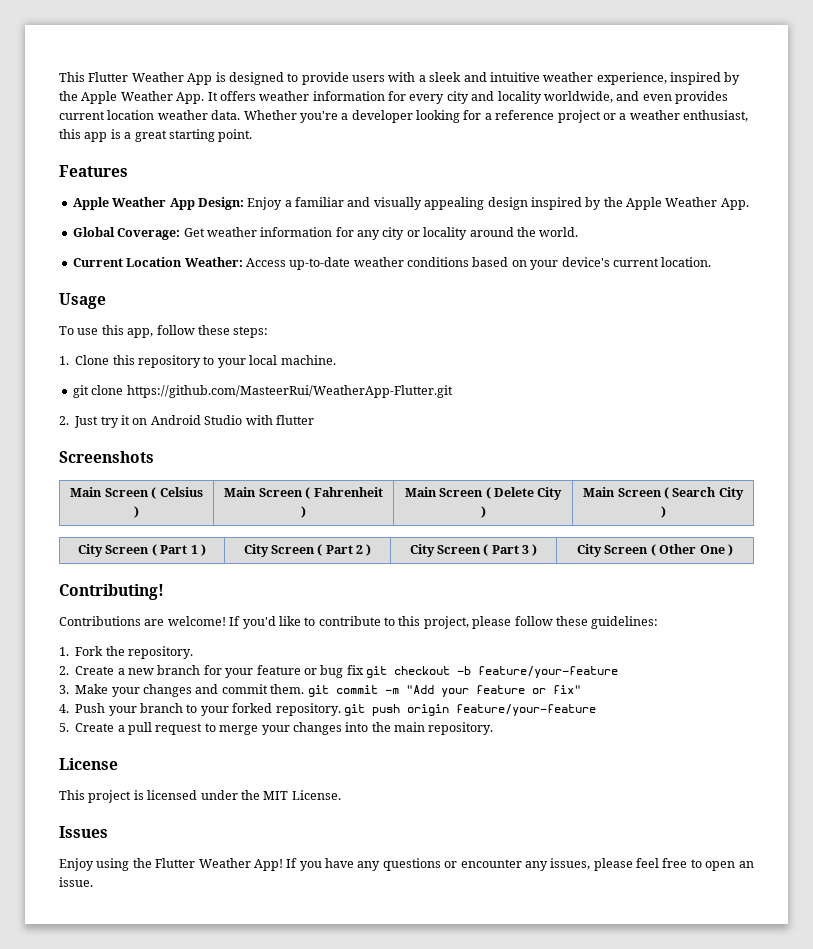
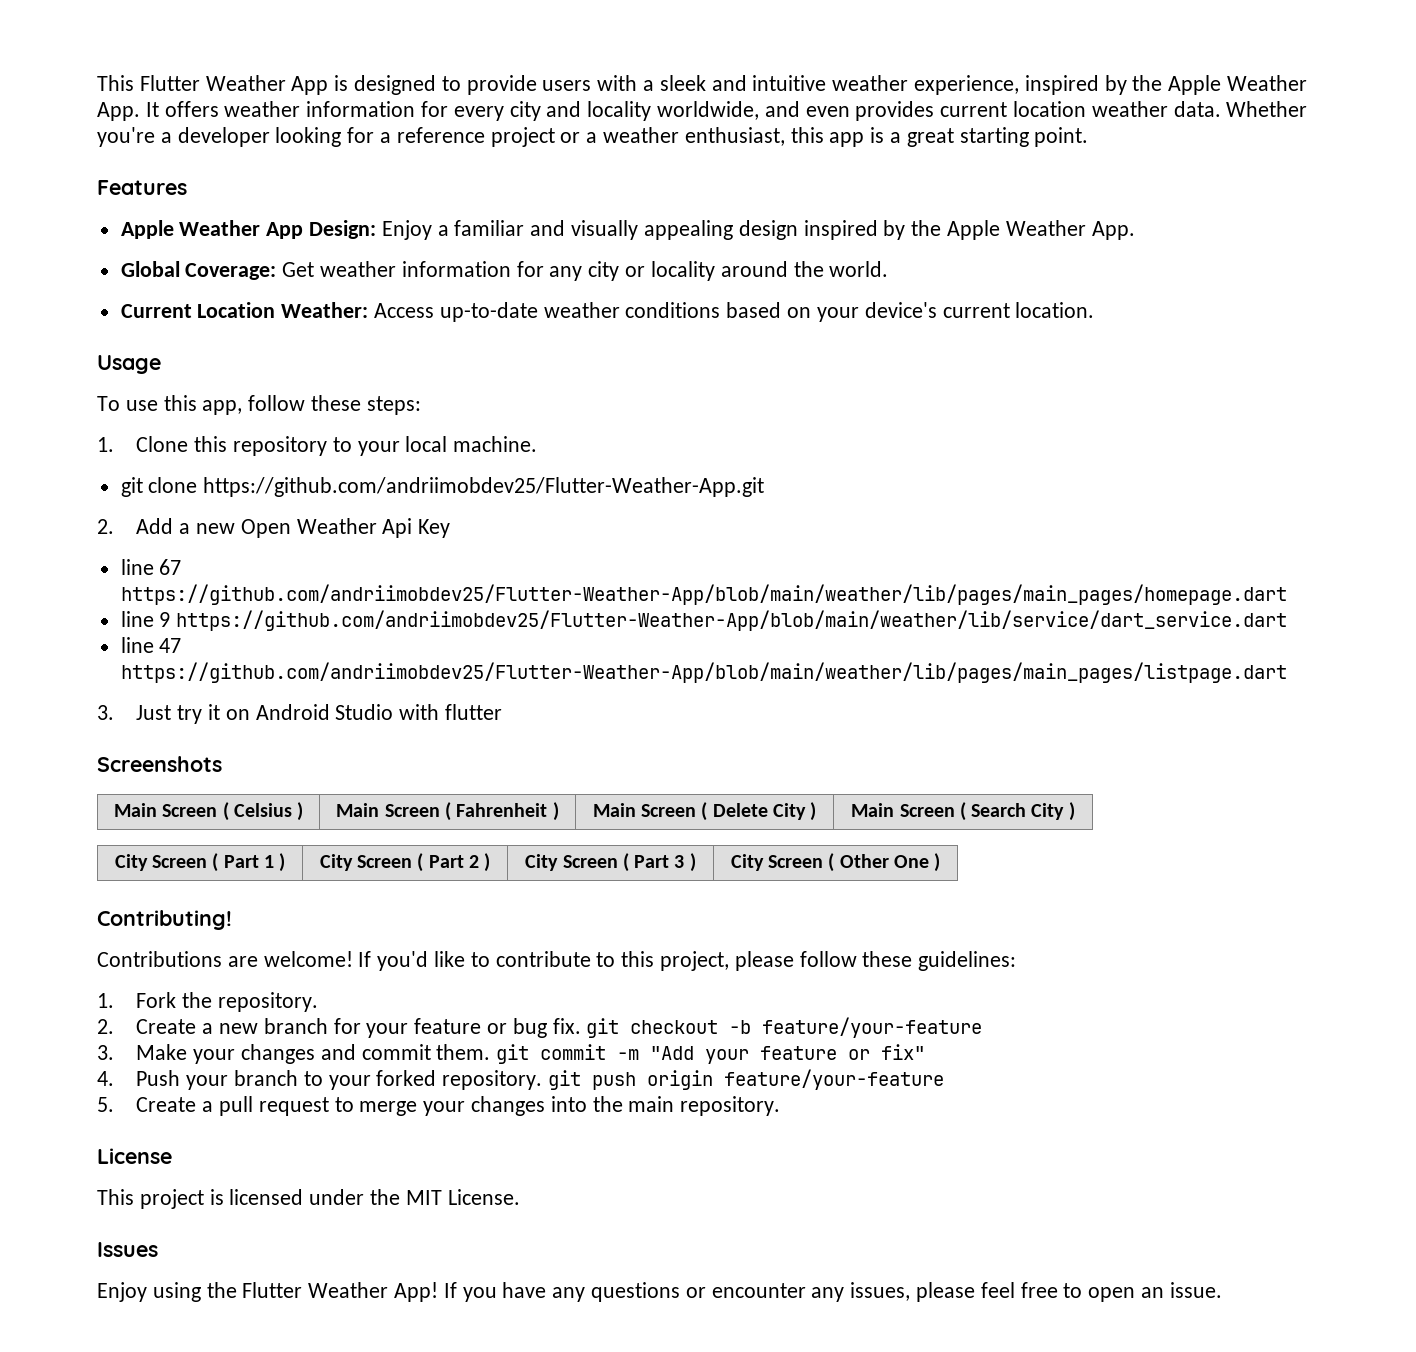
- git clone https://github.com/MasteerRui/WeatherApp-Flutter.git
- 2. Just try it on Android Studio with flutter
+ git clone https://github.com/andriimobdev25/Flutter-Weather-App.git
+ 2. Add a new Open Weather Api Key
+ line 67 https://github.com/andriimobdev25/Flutter-Weather-App/blob/main/weather/lib/pages/main_pages/homepage.dart
+ line 9 https://github.com/andriimobdev25/Flutter-Weather-App/blob/main/weather/lib/service/dart_service.dart
+ line 47 https://github.com/andriimobdev25/Flutter-Weather-App/blob/main/weather/lib/pages/main_pages/listpage.dart
+ 3. Just try it on Android Studio with flutter
- 2. Create a new branch for your feature or bug fix git checkout -b feature/your-feature
+ 2. Create a new branch for your feature or bug fix. git checkout -b feature/your-feature

